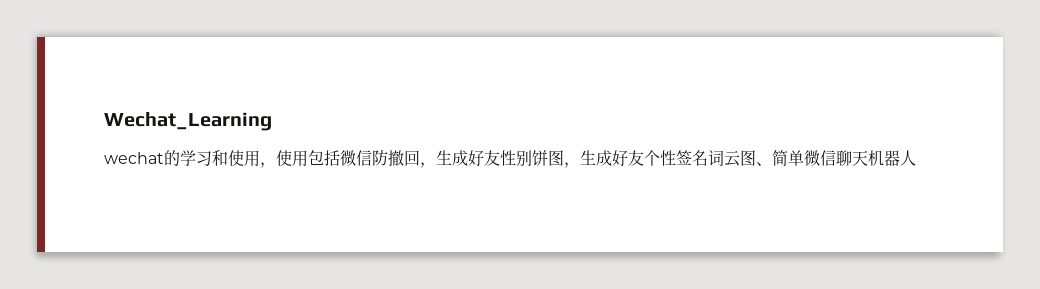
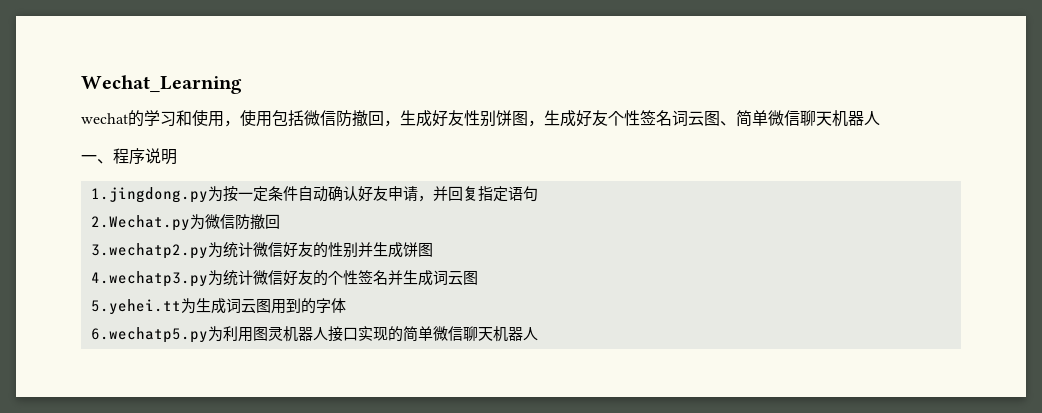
+ 一、程序说明
+ 1.jingdong.py为按一定条件自动确认好友申请，并回复指定语句
+ 2.Wechat.py为微信防撤回
+ 3.wechatp2.py为统计微信好友的性别并生成饼图
+ 4.wechatp3.py为统计微信好友的个性签名并生成词云图
+ 5.yehei.tt为生成词云图用到的字体
+ 6.wechatp5.py为利用图灵机器人接口实现的简单微信聊天机器人

